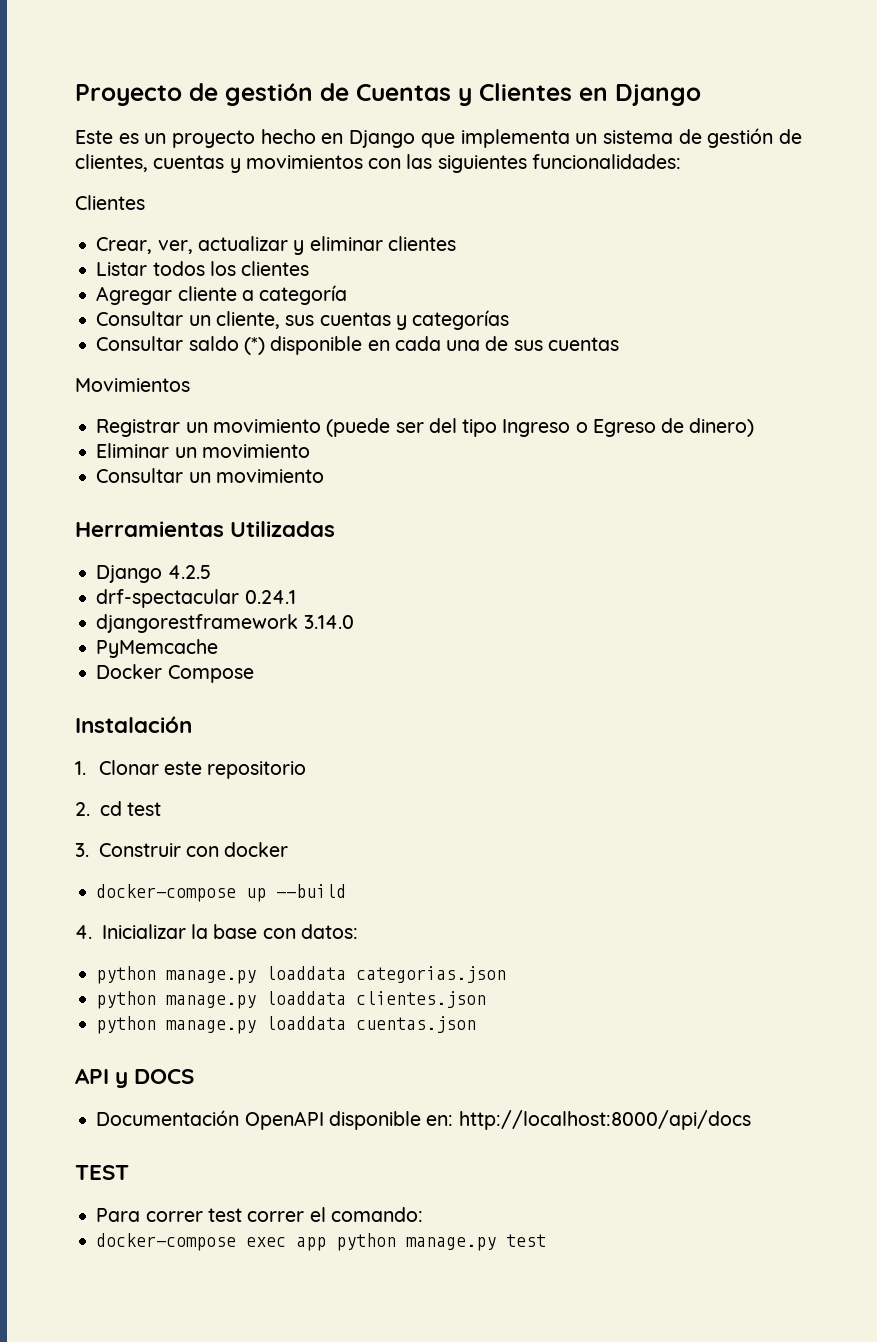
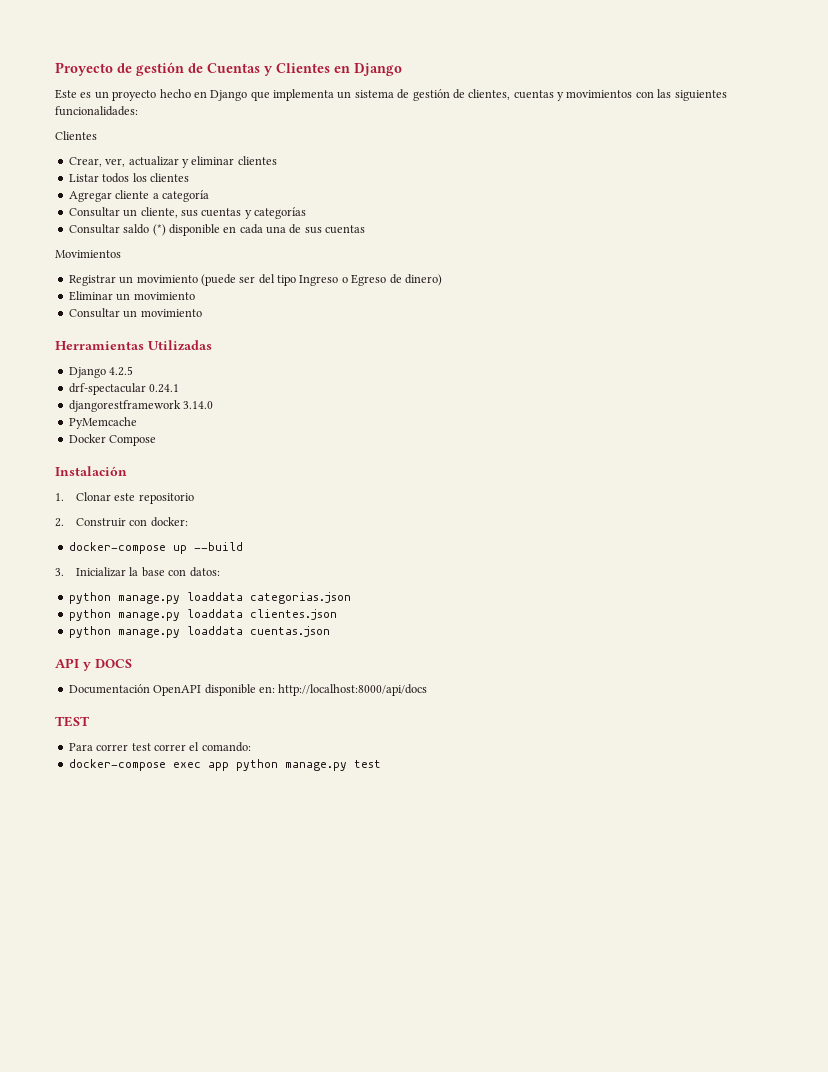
- 2. cd test
- 3. Construir con docker
+ 2. Construir con docker:
- 4. Inicializar la base con datos:
+ 3. Inicializar la base con datos:

